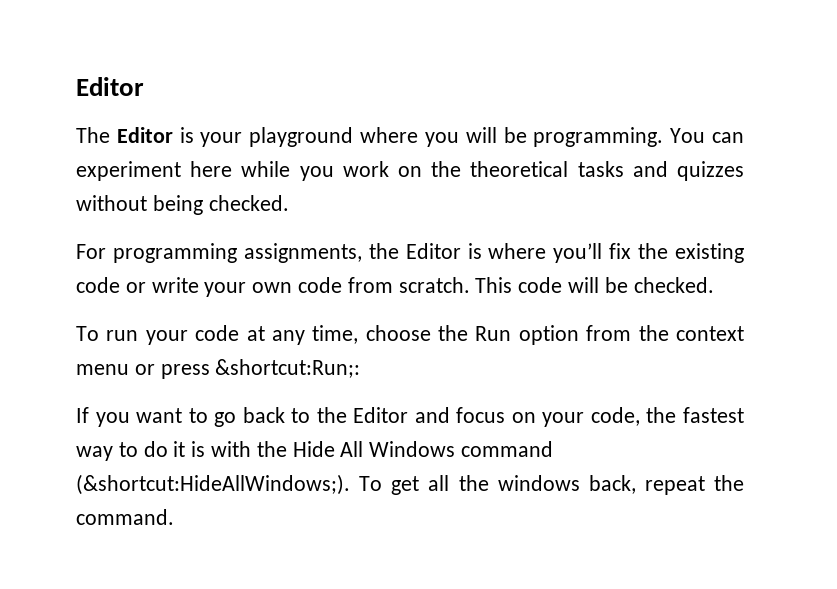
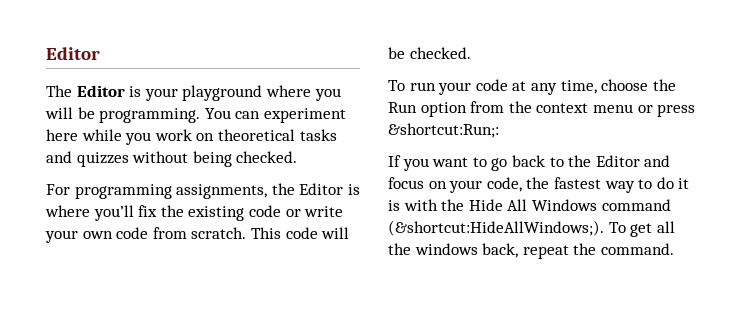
- You can experiment here while you work on the theoretical tasks and quizzes without being checked.
+ You can experiment here while you work on theoretical tasks and quizzes without being checked.

